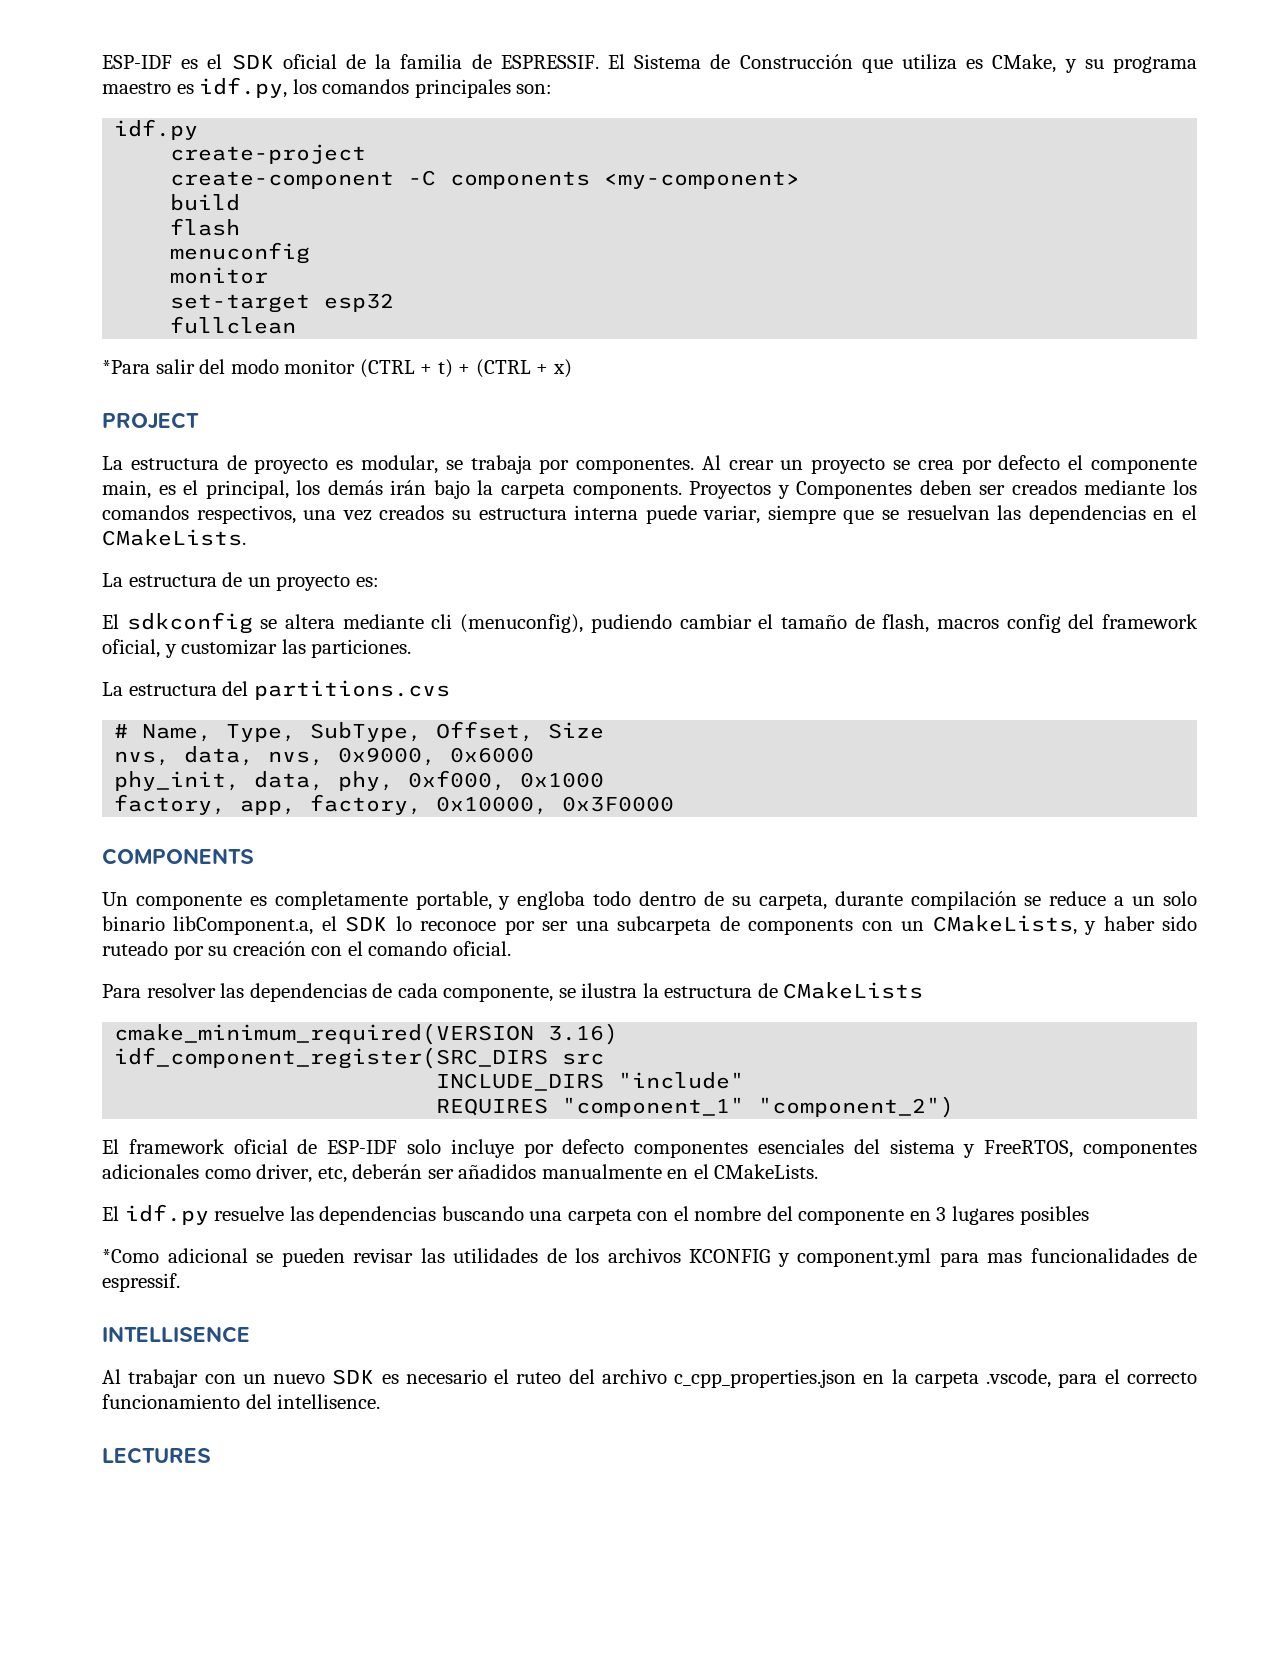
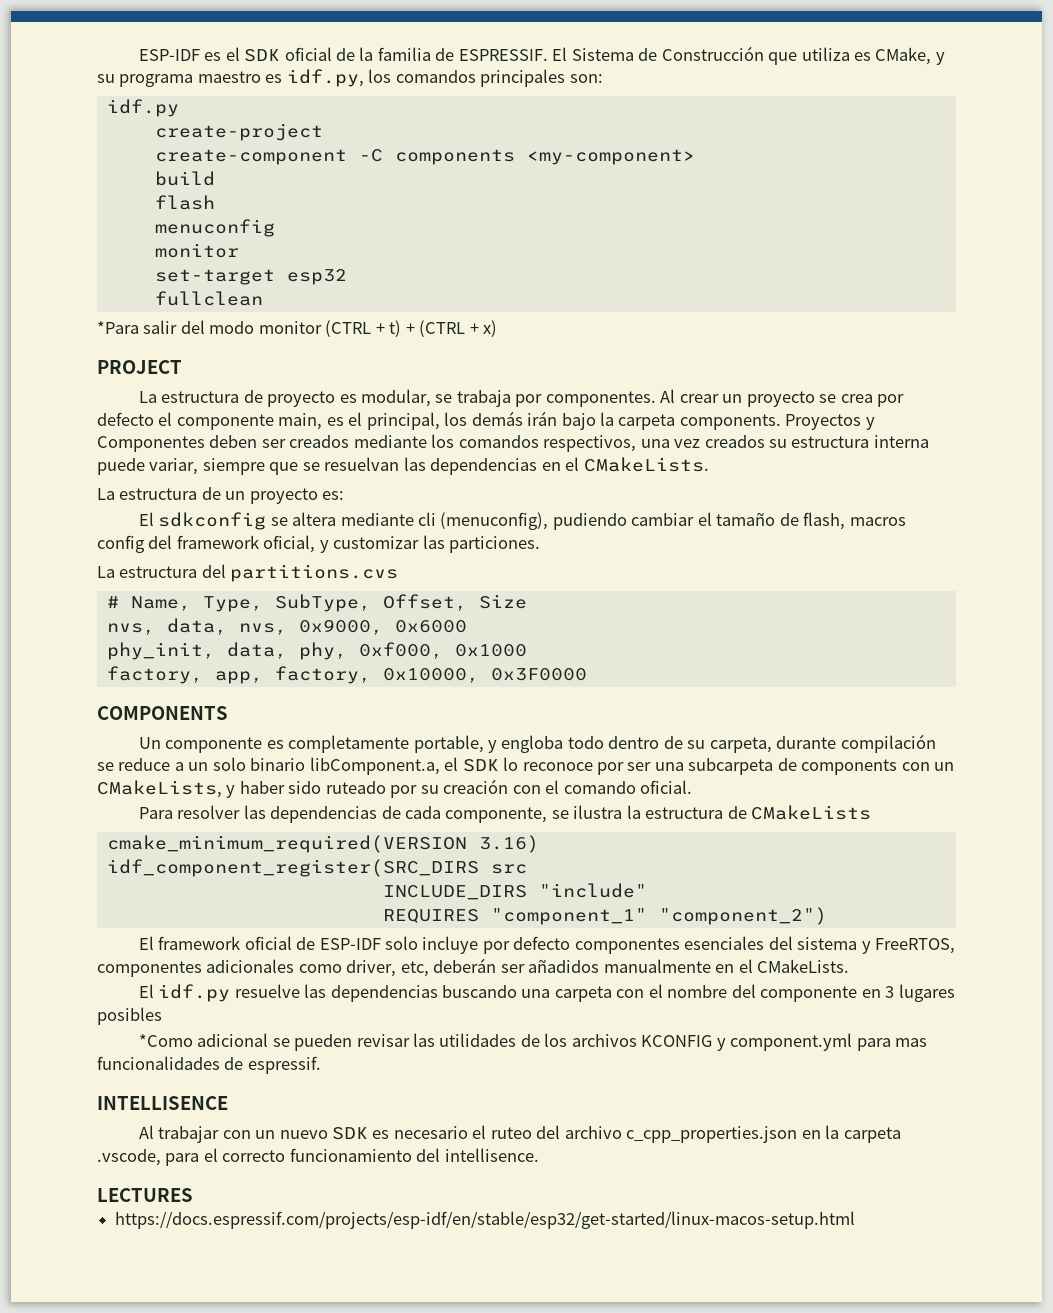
+ https://docs.espressif.com/projects/esp-idf/en/stable/esp32/get-started/linux-macos-setup.html

